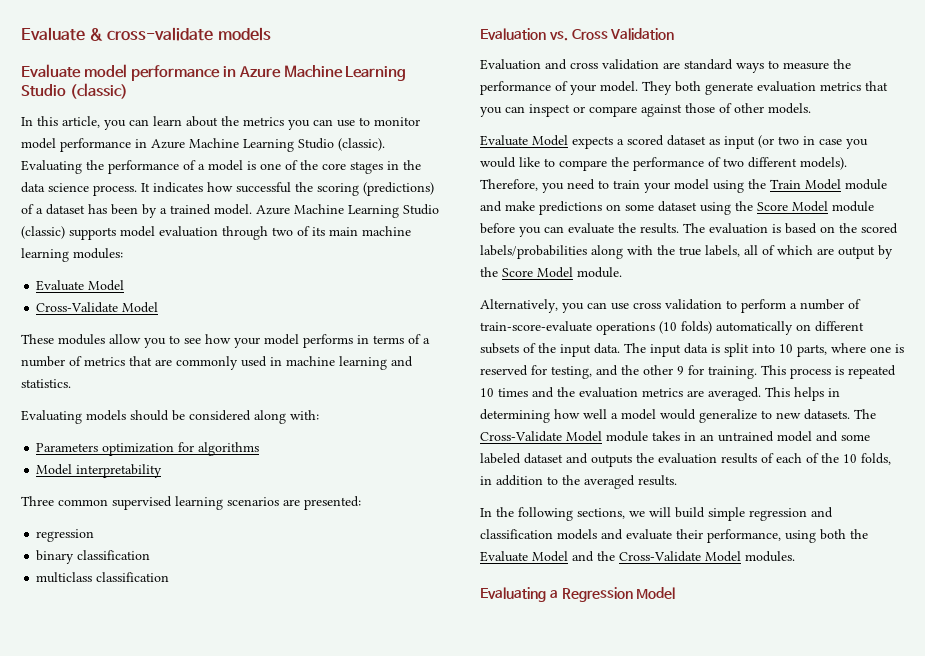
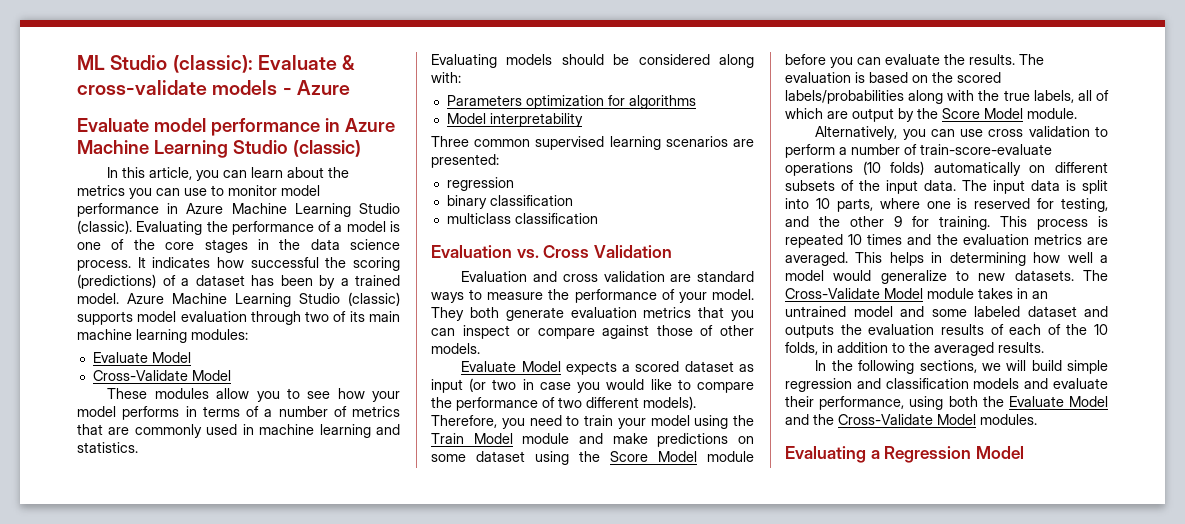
- Evaluate & cross-validate models
+ ML Studio (classic): Evaluate & cross-validate models - Azure

